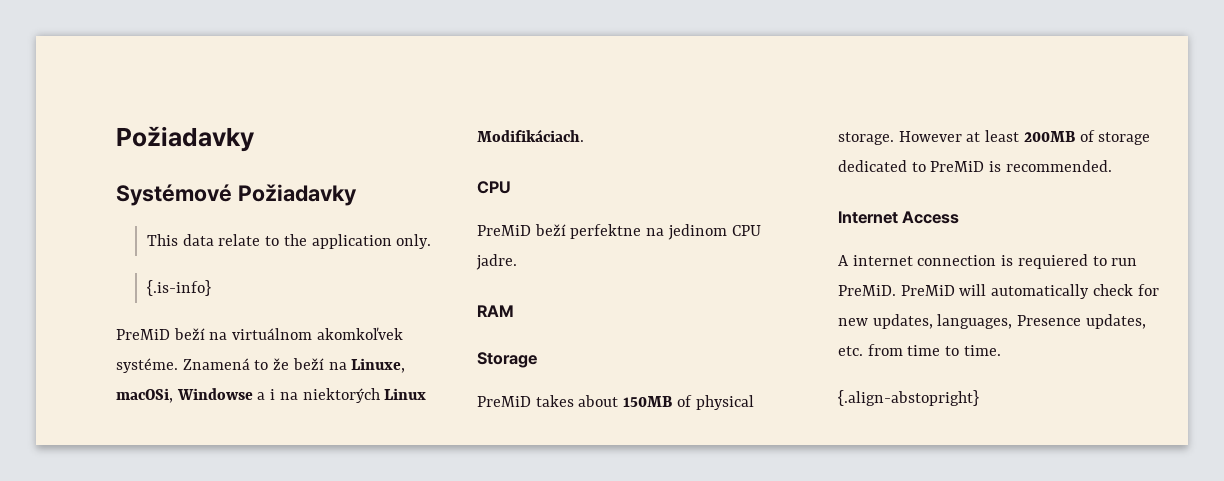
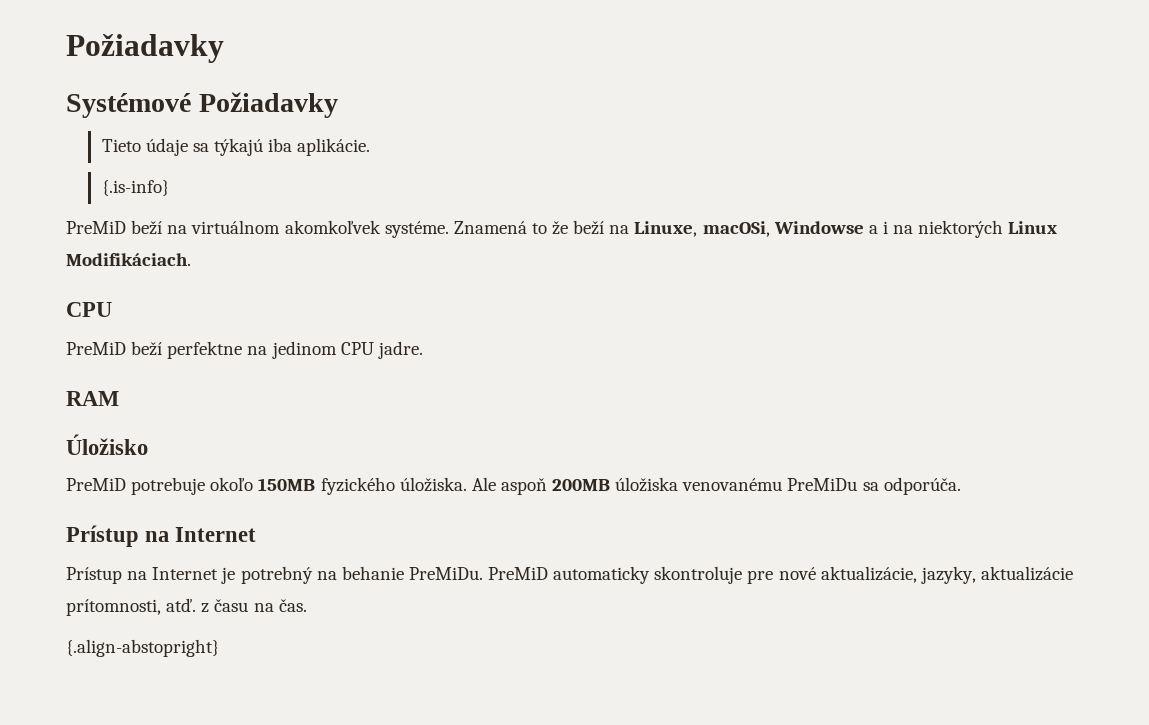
- This data relate to the application only.
+ Tieto údaje sa týkajú iba aplikácie.
- Storage
- PreMiD takes about 150MB of physical storage. However at least 200MB of storage dedicated to PreMiD is recommended.
- Internet Access
- A internet connection is requiered to run PreMiD. PreMiD will automatically check for new updates, languages, Presence updates, etc. from time to time.
+ Úložisko
+ PreMiD potrebuje okoľo 150MB fyzického úložiska. Ale aspoň 200MB úložiska venovanému PreMiDu sa odporúča.
+ Prístup na Internet
+ Prístup na Internet je potrebný na behanie PreMiDu. PreMiD automaticky skontroluje pre nové aktualizácie, jazyky, aktualizácie prítomnosti, atď. z času na čas.

